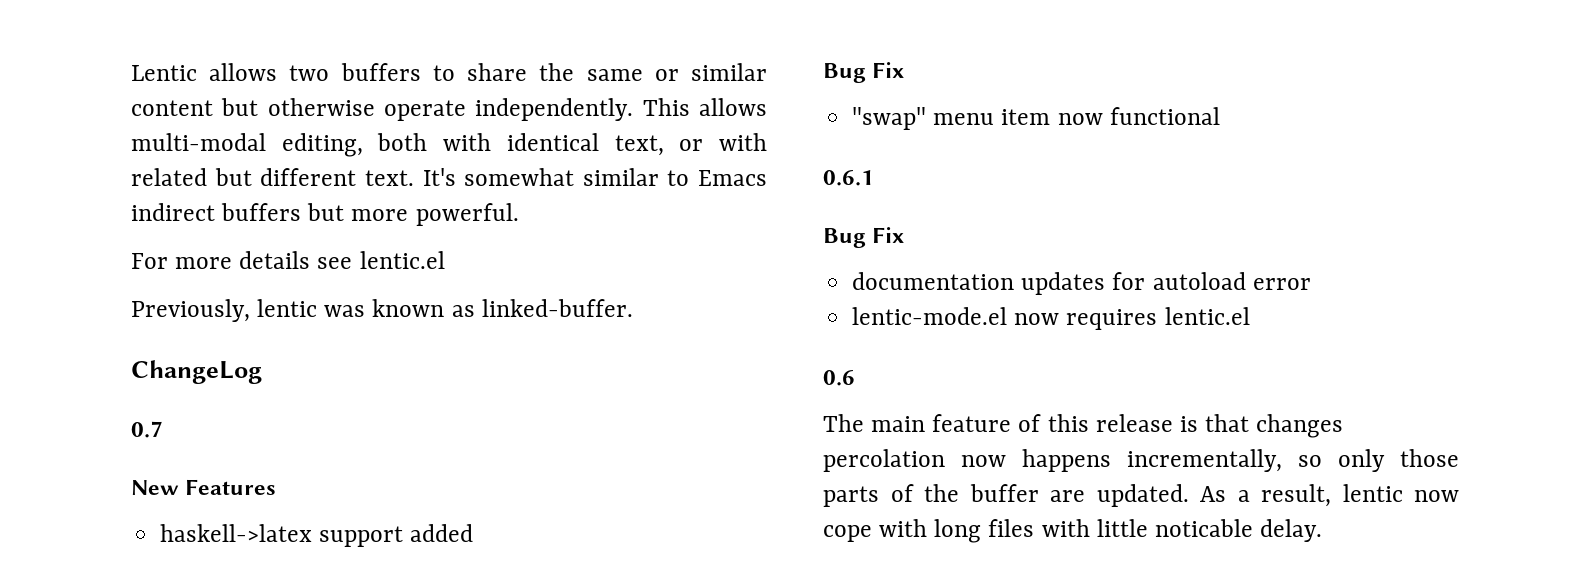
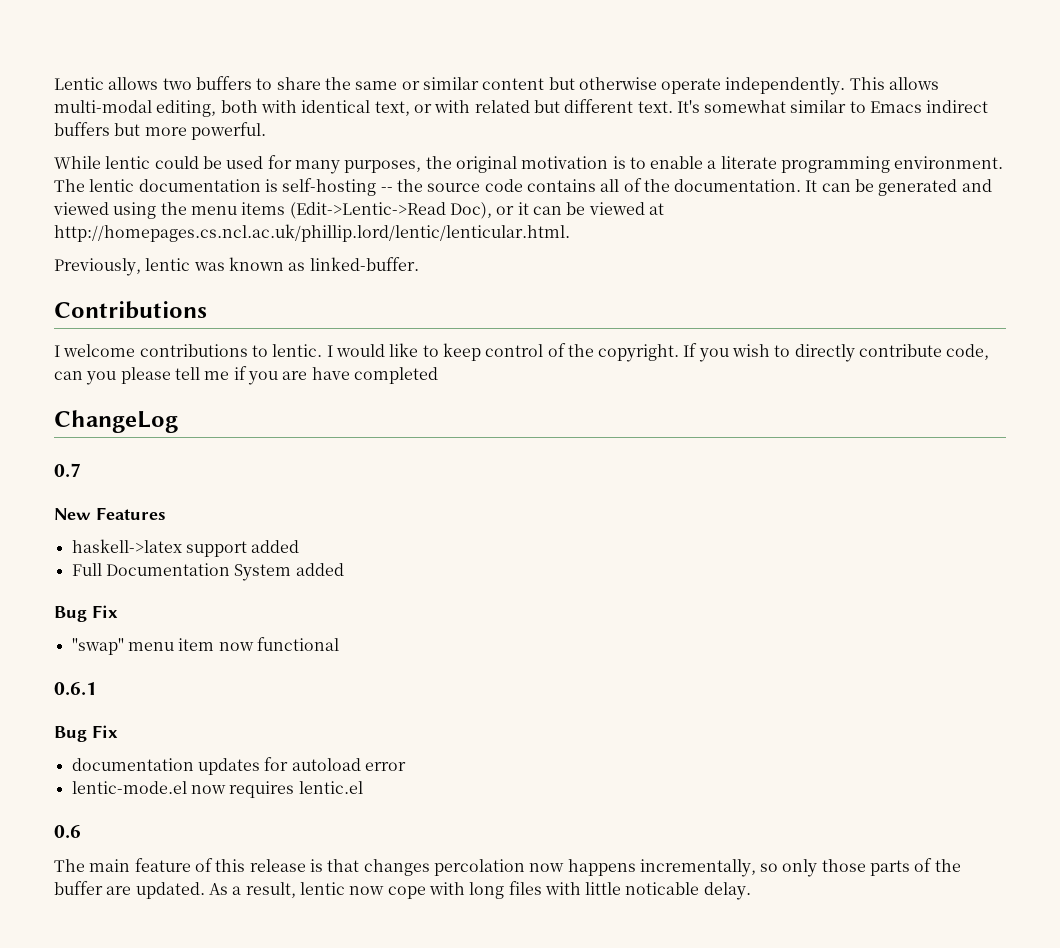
- For more details see lentic.el
+ While lentic could be used for many purposes, the original motivation is to enable a literate programming environment. The lentic documentation is self-hosting -- the source code contains all of the documentation. It can be generated and viewed using the menu items (Edit->Lentic->Read Doc), or it can be viewed at http://homepages.cs.ncl.ac.uk/phillip.lord/lentic/lenticular.html.
+ Contributions
+ I welcome contributions to lentic. I would like to keep control of the copyright. If you wish to directly contribute code, can you please tell me if you are have completed
+ Full Documentation System added

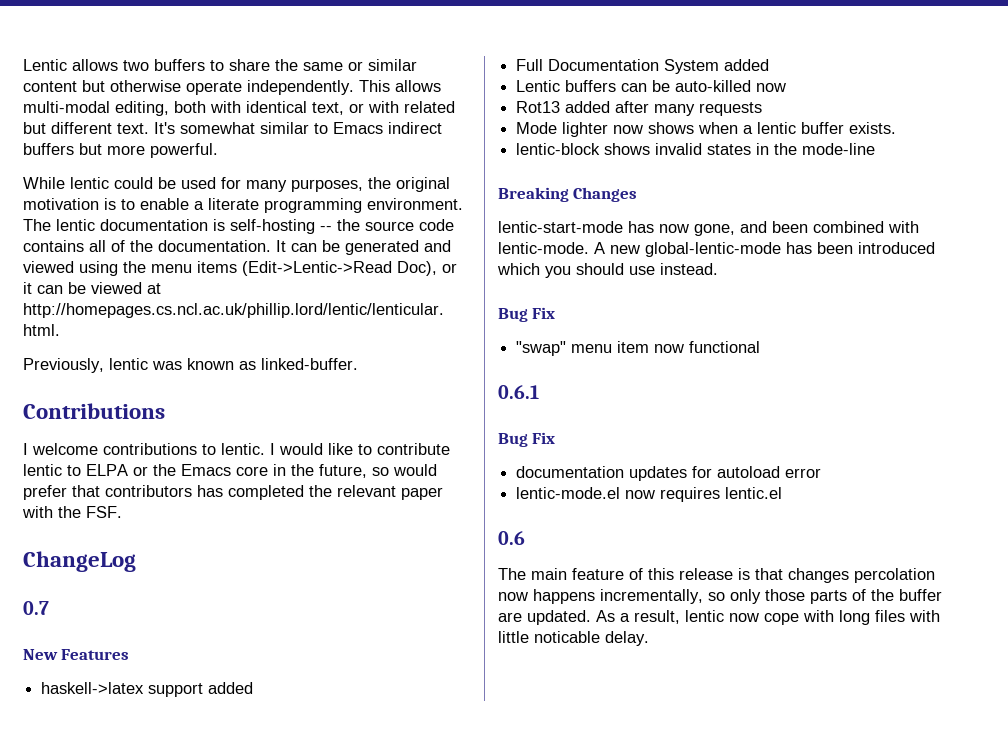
- I would like to keep control of the copyright. If you wish to directly contribute code, can you please tell me if you are have completed
+ I would like to contribute lentic to ELPA or the Emacs core in the future, so would prefer that contributors has completed the relevant paper with the FSF.
+ Lentic buffers can be auto-killed now
+ Rot13 added after many requests
+ Mode lighter now shows when a lentic buffer exists.
+ lentic-block shows invalid states in the mode-line
+ Breaking Changes
+ lentic-start-mode has now gone, and been combined with lentic-mode. A new global-lentic-mode has been introduced which you should use instead.

